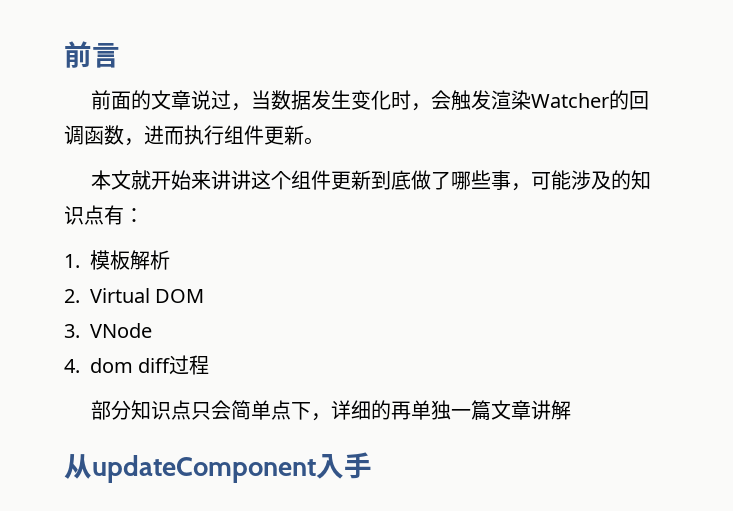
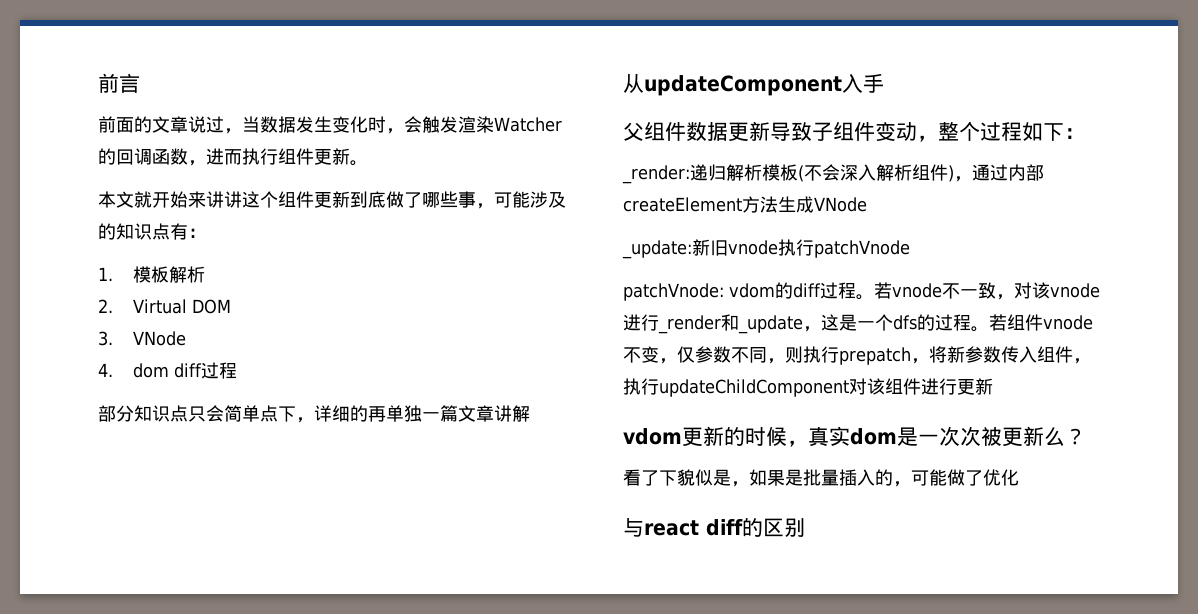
+ 父组件数据更新导致子组件变动，整个过程如下：
+ _render:递归解析模板(不会深入解析组件)，通过内部createElement方法生成VNode
+ _update:新旧vnode执行patchVnode
+ patchVnode: vdom的diff过程。若vnode不一致，对该vnode进行_render和_update，这是一个dfs的过程。若组件vnode不变，仅参数不同，则执行prepatch，将新参数传入组件，执行updateChildComponent对该组件进行更新
+ vdom更新的时候，真实dom是一次次被更新么？
+ 看了下貌似是，如果是批量插入的，可能做了优化
+ 与react diff的区别

